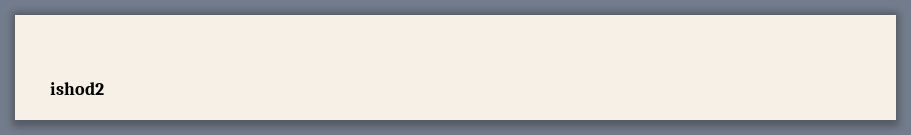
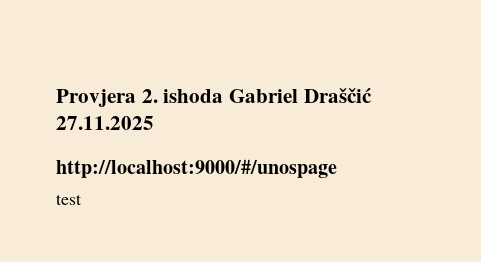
- ishod2
+ Provjera 2. ishoda Gabriel Draščić 27.11.2025
+ http://localhost:9000/#/unospage
+ test

